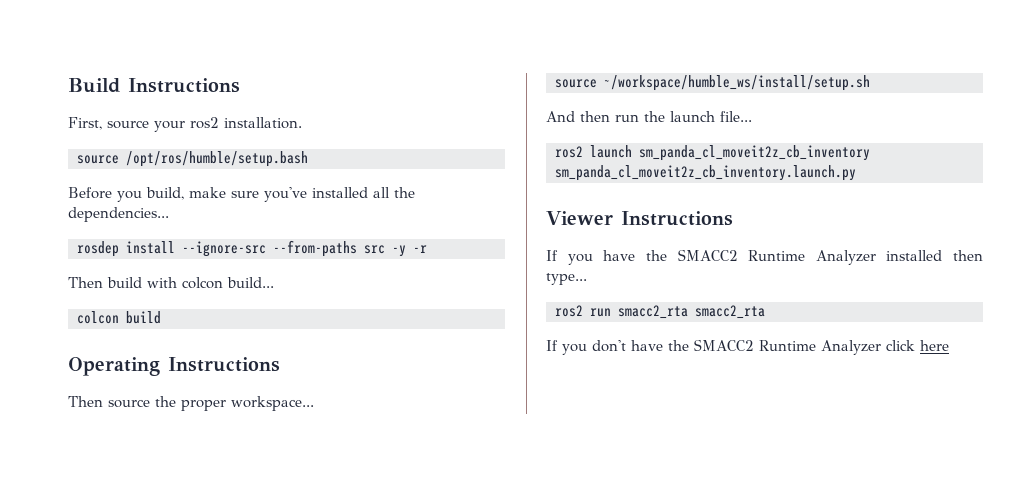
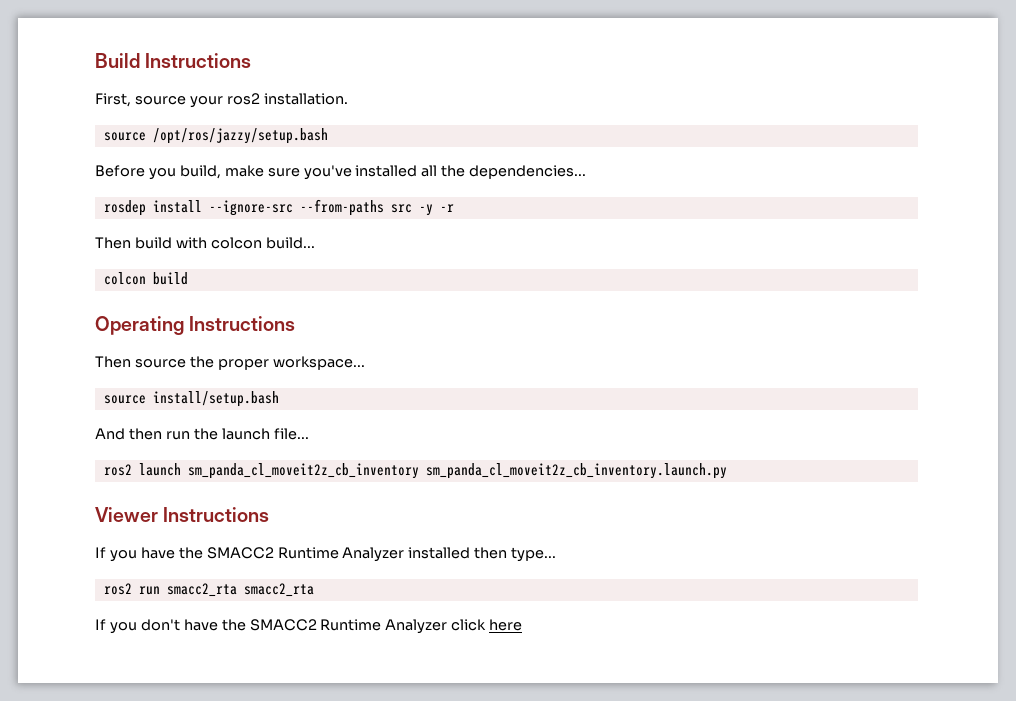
- source /opt/ros/humble/setup.bash
+ source /opt/ros/jazzy/setup.bash
- source ~/workspace/humble_ws/install/setup.sh
+ source install/setup.bash

